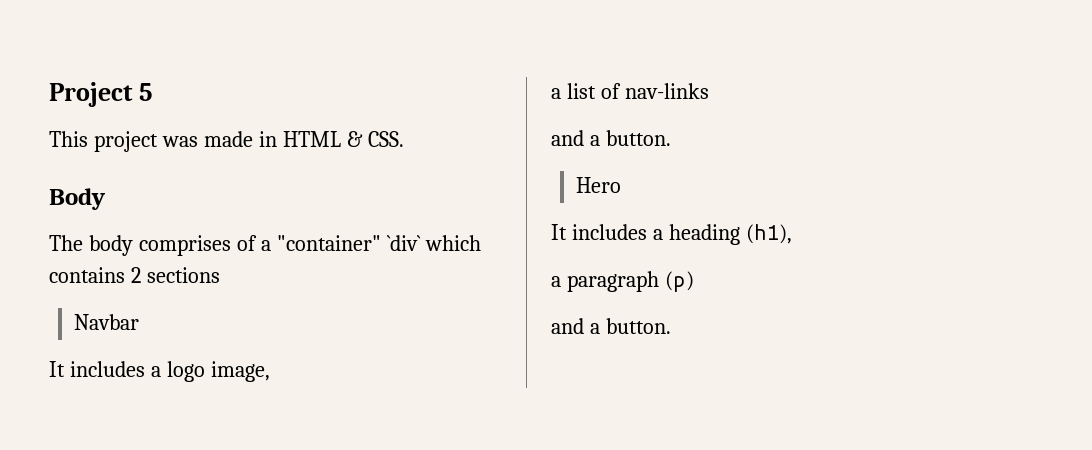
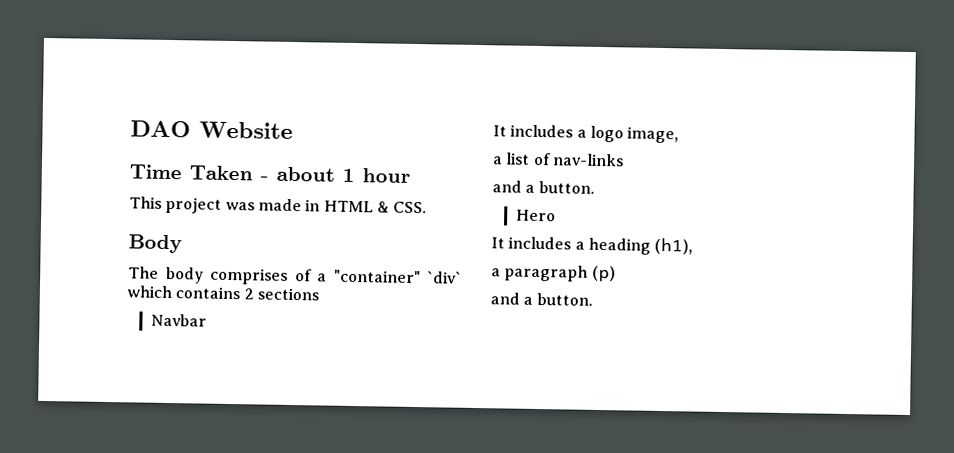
- Project 5
+ DAO Website
+ Time Taken - about 1 hour

